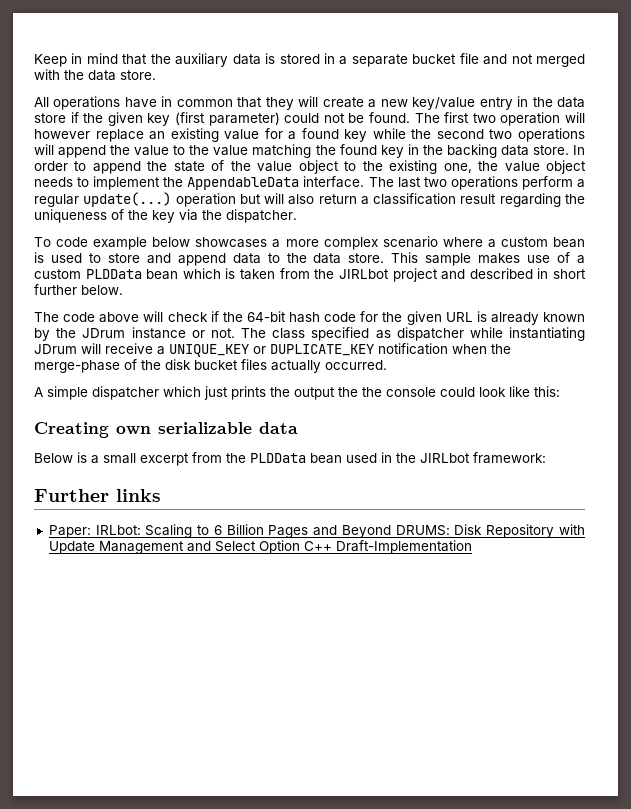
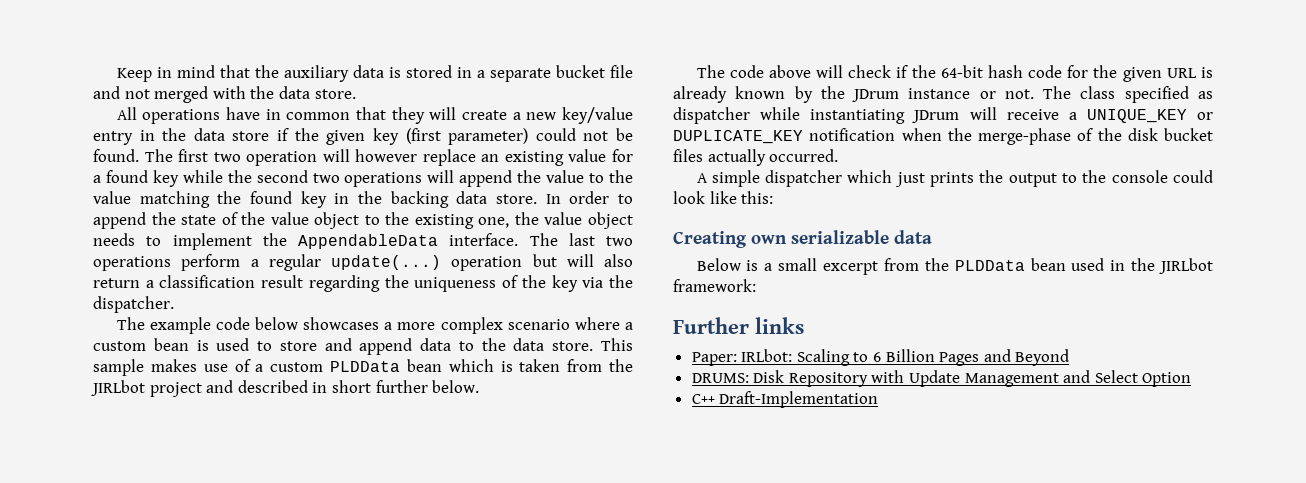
- To code example below showcases a more complex scenario where a custom bean is used to store and append data to the data store.
+ The example code below showcases a more complex scenario where a custom bean is used to store and append data to the data store.
- A simple dispatcher which just prints the output the the console could look like this:
+ A simple dispatcher which just prints the output to the console could look like this:
- Paper: IRLbot: Scaling to 6 Billion Pages and Beyond DRUMS: Disk Repository with Update Management and Select Option C++ Draft-Implementation
+ Paper: IRLbot: Scaling to 6 Billion Pages and Beyond
+ DRUMS: Disk Repository with Update Management and Select Option
+ C++ Draft-Implementation

